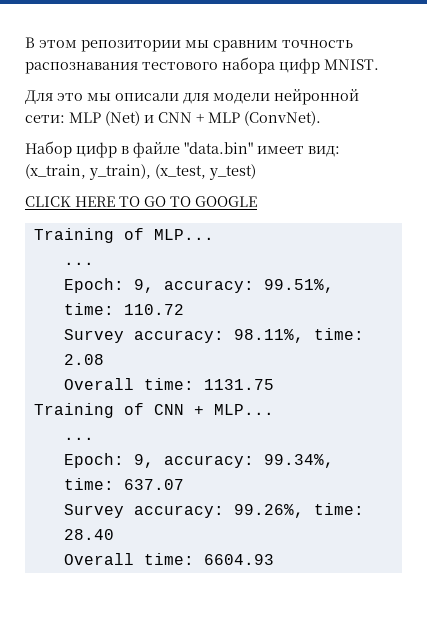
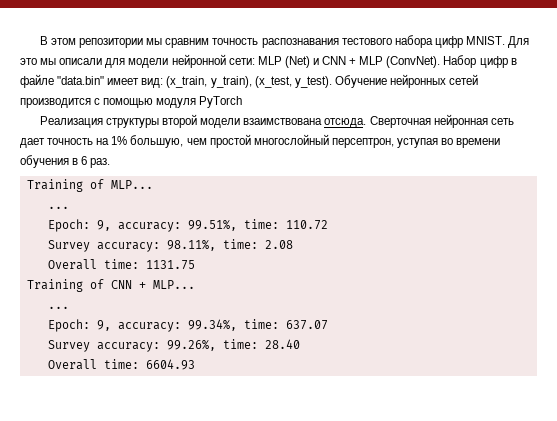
- В этом репозитории мы сравним точность распознавания тестового набора цифр MNIST.
- Для это мы описали для модели нейронной сети: MLP (Net) и CNN + MLP (ConvNet).
- Набор цифр в файле "data.bin" имеет вид: (x_train, y_train), (x_test, y_test)
- CLICK HERE TO GO TO GOOGLE
+ В этом репозитории мы сравним точность распознавания тестового набора цифр MNIST. Для это мы описали для модели нейронной сети: MLP (Net) и CNN + MLP (ConvNet). Набор цифр в файле "data.bin" имеет вид: (x_train, y_train), (x_test, y_test). Обучение нейронных сетей производится с помощью модуля PyTorch
+ Реализация структуры второй модели взаимствована отсюда. Сверточная нейронная сеть дает точность на 1% большую, чем простой многослойный персептрон, уступая во времени обучения в 6 раз.

